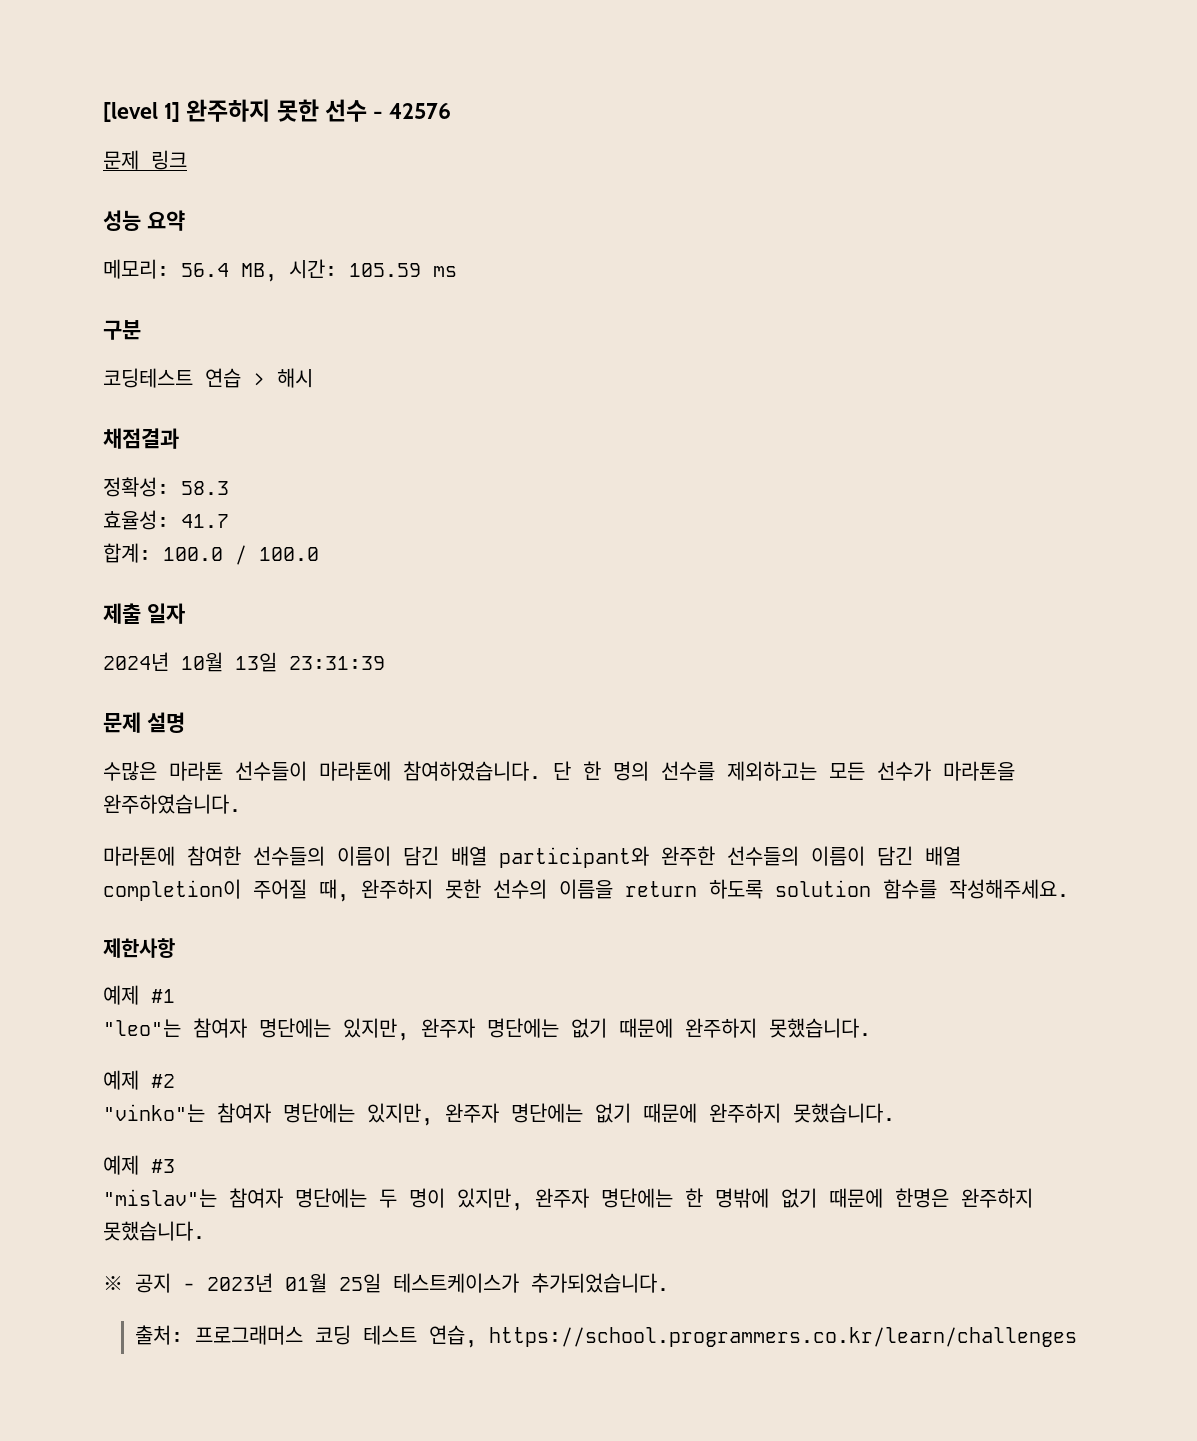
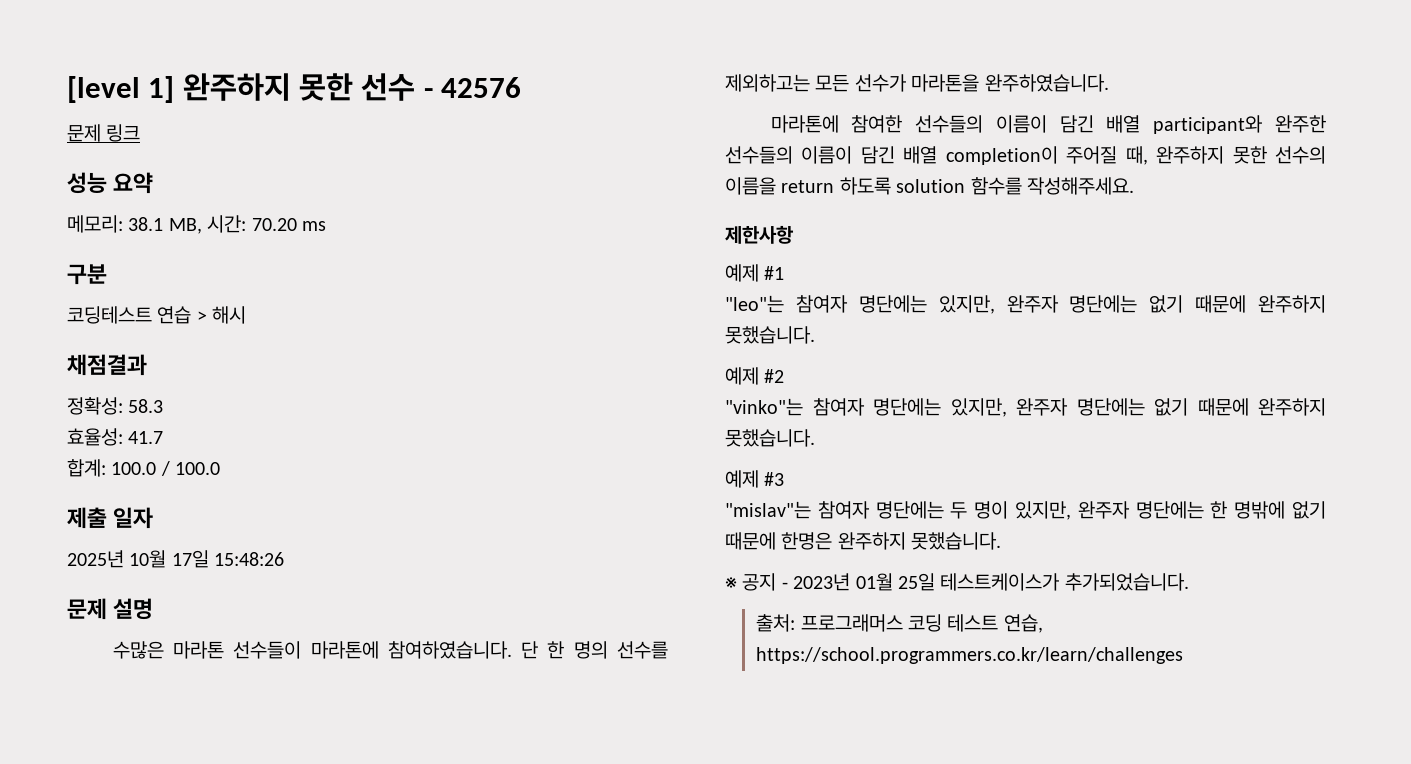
- 메모리: 56.4 MB, 시간: 105.59 ms
+ 메모리: 38.1 MB, 시간: 70.20 ms
- 2024년 10월 13일 23:31:39
+ 2025년 10월 17일 15:48:26

